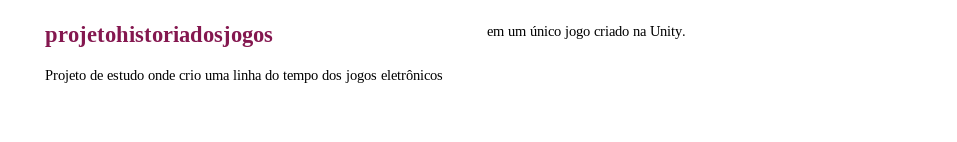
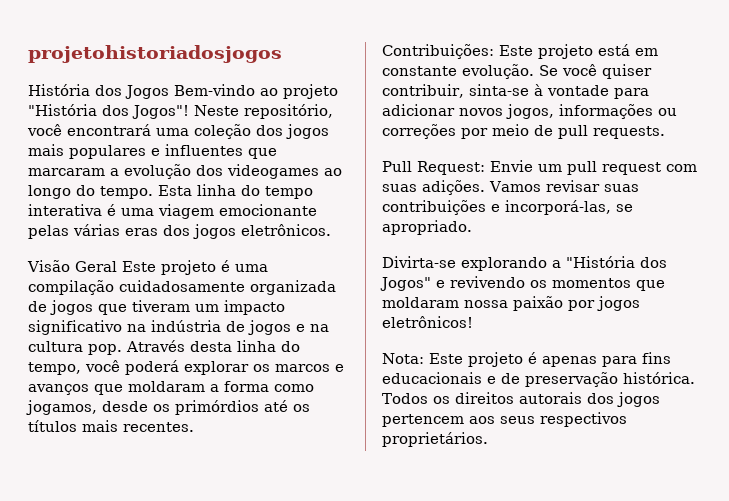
- Projeto de estudo onde crio uma linha do tempo dos jogos eletrônicos em um único jogo criado na Unity.
+ História dos Jogos Bem-vindo ao projeto "História dos Jogos"! Neste repositório, você encontrará uma coleção dos jogos mais populares e influentes que marcaram a evolução dos videogames ao longo do tempo. Esta linha do tempo interativa é uma viagem emocionante pelas várias eras dos jogos eletrônicos.
+ Visão Geral Este projeto é uma compilação cuidadosamente organizada de jogos que tiveram um impacto significativo na indústria de jogos e na cultura pop. Através desta linha do tempo, você poderá explorar os marcos e avanços que moldaram a forma como jogamos, desde os primórdios até os títulos mais recentes.
+ Contribuições: Este projeto está em constante evolução. Se você quiser contribuir, sinta-se à vontade para adicionar novos jogos, informações ou correções por meio de pull requests.
+ Pull Request: Envie um pull request com suas adições. Vamos revisar suas contribuições e incorporá-las, se apropriado.
+ Divirta-se explorando a "História dos Jogos" e revivendo os momentos que moldaram nossa paixão por jogos eletrônicos!
+ Nota: Este projeto é apenas para fins educacionais e de preservação histórica. Todos os direitos autorais dos jogos pertencem aos seus respectivos proprietários.

